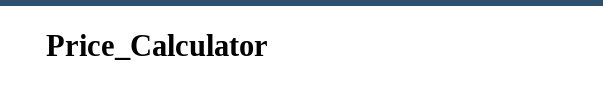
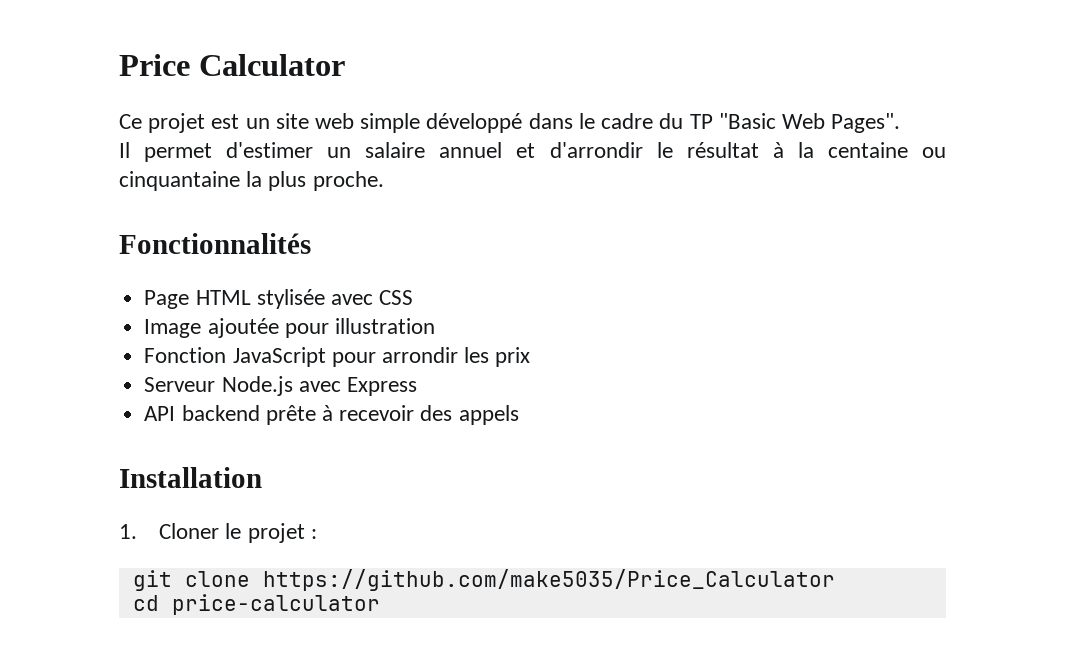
- Price_Calculator
+ Price Calculator
+ Ce projet est un site web simple développé dans le cadre du TP "Basic Web Pages".
+ Il permet d'estimer un salaire annuel et d'arrondir le résultat à la centaine ou cinquantaine la plus proche.
+ Fonctionnalités
+ Page HTML stylisée avec CSS
+ Image ajoutée pour illustration
+ Fonction JavaScript pour arrondir les prix
+ Serveur Node.js avec Express
+ API backend prête à recevoir des appels
+ Installation
+ 1. Cloner le projet :
+ git clone https://github.com/make5035/Price_Calculator
+ cd price-calculator

